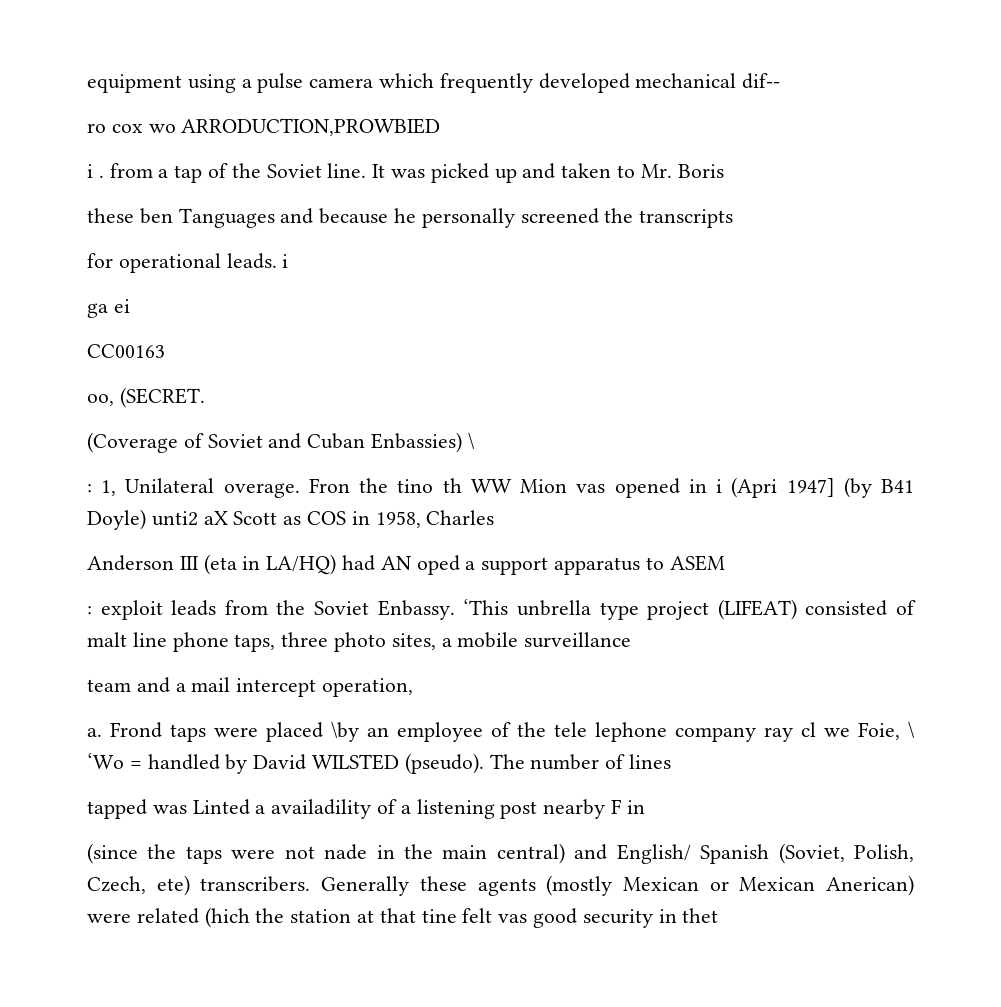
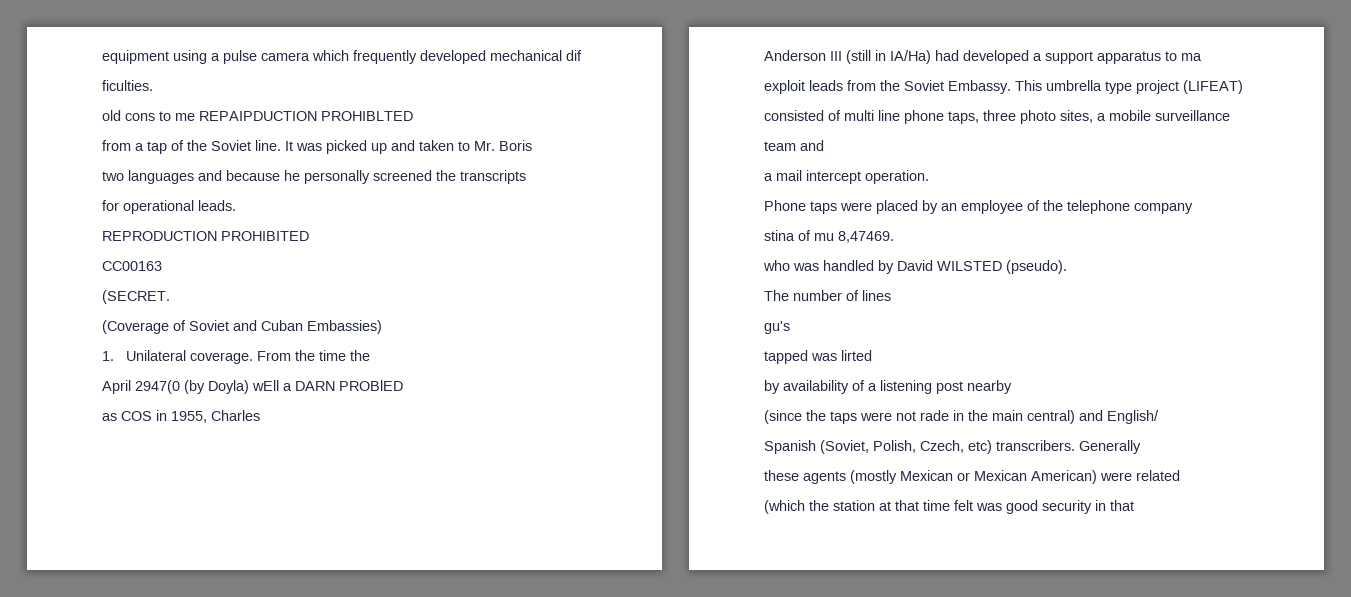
- equipment using a pulse camera which frequently developed mechanical dif--
- ro cox wo ARRODUCTION,PROWBIED
- i . from a tap of the Soviet line.
+ equipment using a pulse camera which frequently developed mechanical dif
+ ficulties.
+ old cons to me REPAIPDUCTION PROHIBLTED
+ from a tap of the Soviet line.
- these ben Tanguages and because he personally screened the transcripts
+ two languages and because he personally screened the transcripts
- for operational leads. i
- ga ei
+ for operational leads.
+ REPRODUCTION PROHIBITED
- oo, (SECRET.
+ (SECRET.
- (Coverage of Soviet and Cuban Enbassies) \
- : 1, Unilateral overage. Fron the tino th WW Mion vas opened in i (Apri 1947] (by B41 Doyle) unti2 aX Scott as COS in 1958, Charles
+ (Coverage of Soviet and Cuban Embassies)
+ 1. Unilateral coverage. From the time the
+ April 2947(0 (by Doyla) wEll a DARN PROBlED
+ as COS in 1955, Charles
- Anderson III (eta in LA/HQ) had AN oped a support apparatus to ASEM
- : exploit leads from the Soviet Enbassy. ‘This unbrella type project (LIFEAT) consisted of malt line phone taps, three photo sites, a mobile surveillance
+ Anderson III (still in IA/Ha) had developed a support apparatus to ma
+ exploit leads from the Soviet Embassy. This umbrella type project (LIFEAT)
+ consisted of multi line phone taps, three photo sites, a mobile surveillance
- team and a mail intercept operation,
- a. Frond taps were placed \by an employee of the tele lephone company ray cl we Foie, \ ‘Wo = handled by David WILSTED (pseudo). The number of lines
+ team and
+ a mail intercept operation.
+ Phone taps were placed by an employee of the telephone company
+ stina of mu 8,47469.
+ who was handled by David WILSTED (pseudo).
+ The number of lines
+ gu's
- tapped was Linted a availadility of a listening post nearby F in
+ tapped was lirted
+ by availability of a listening post nearby
- (since the taps were not nade in the main central) and English/ Spanish (Soviet, Polish, Czech, ete) transcribers.
+ (since the taps were not rade in the main central) and English/
+ Spanish (Soviet, Polish, Czech, etc) transcribers.
- Generally these agents (mostly Mexican or Mexican Anerican) were related (hich the station at that tine felt vas good security in thet
+ Generally
+ these agents (mostly Mexican or Mexican American) were related
+ (which the station at that time felt was good security in that

